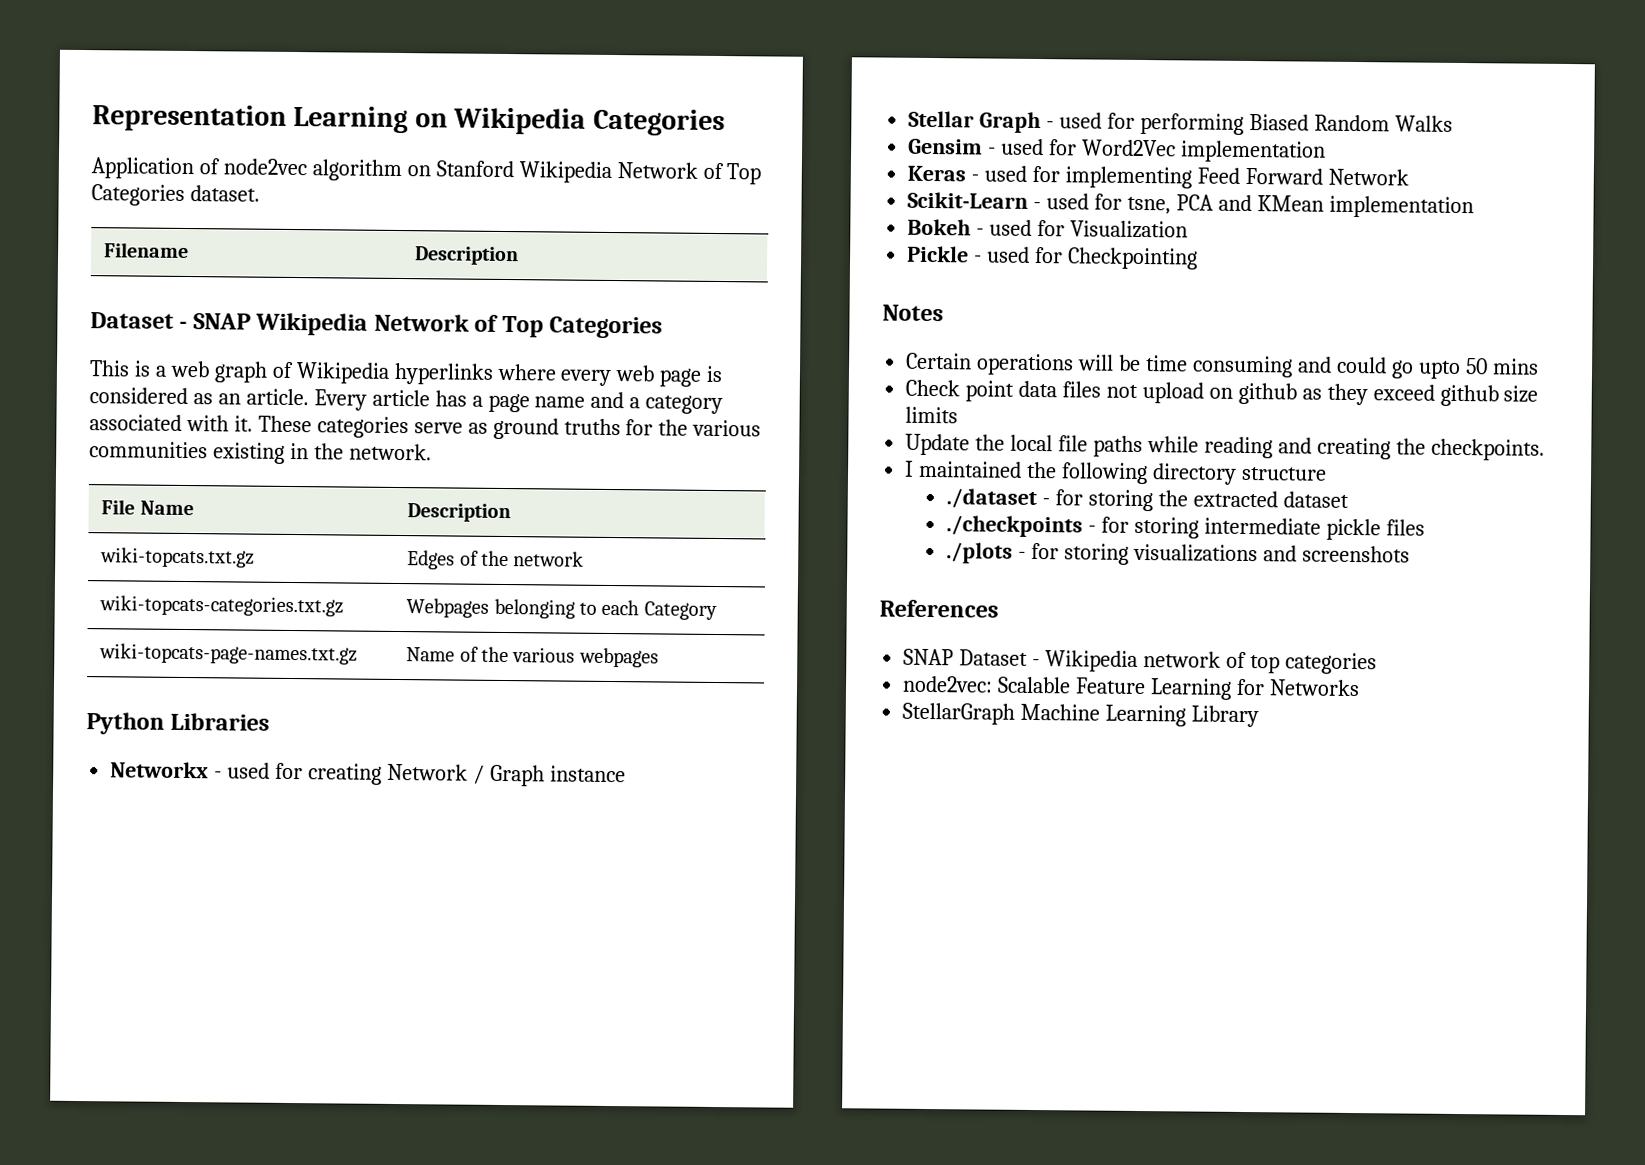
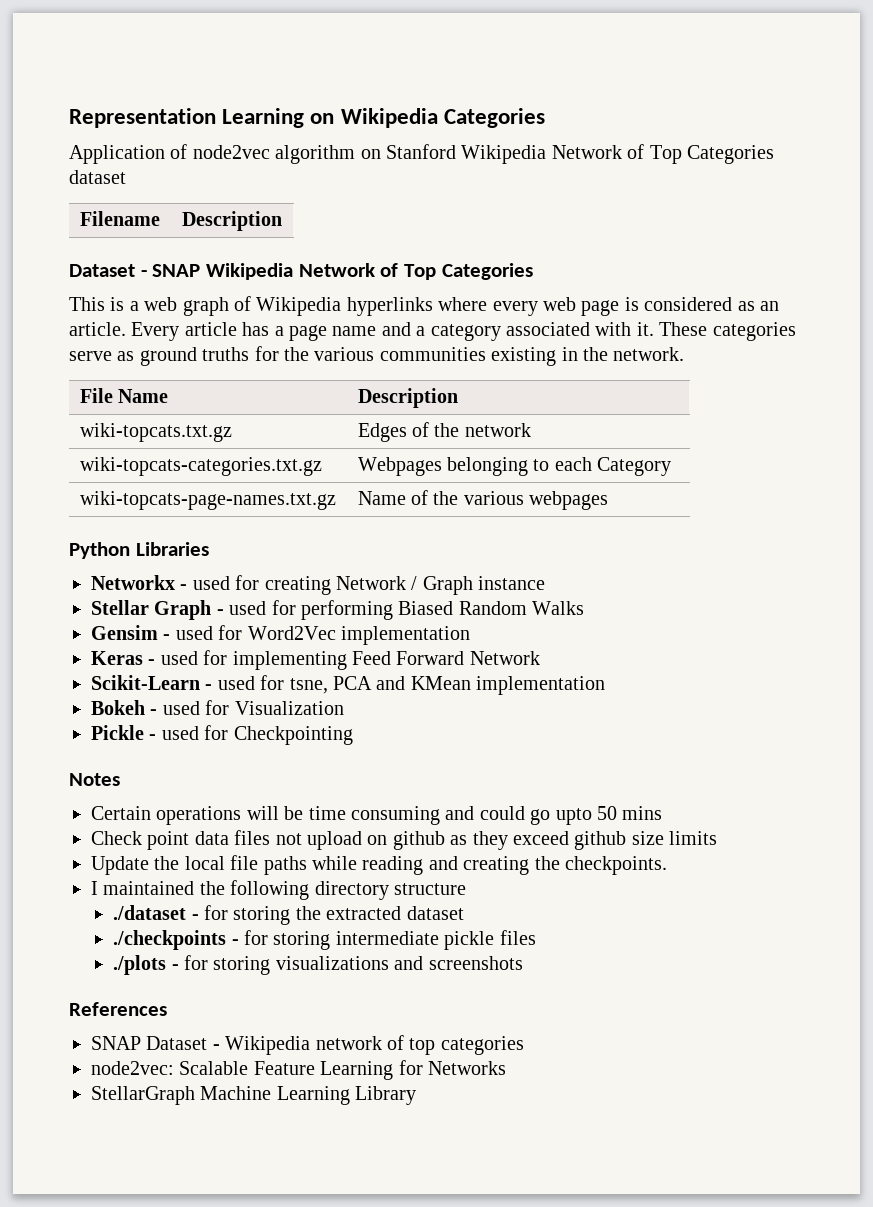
- Application of node2vec algorithm on Stanford Wikipedia Network of Top Categories dataset.
+ Application of node2vec algorithm on Stanford Wikipedia Network of Top Categories dataset

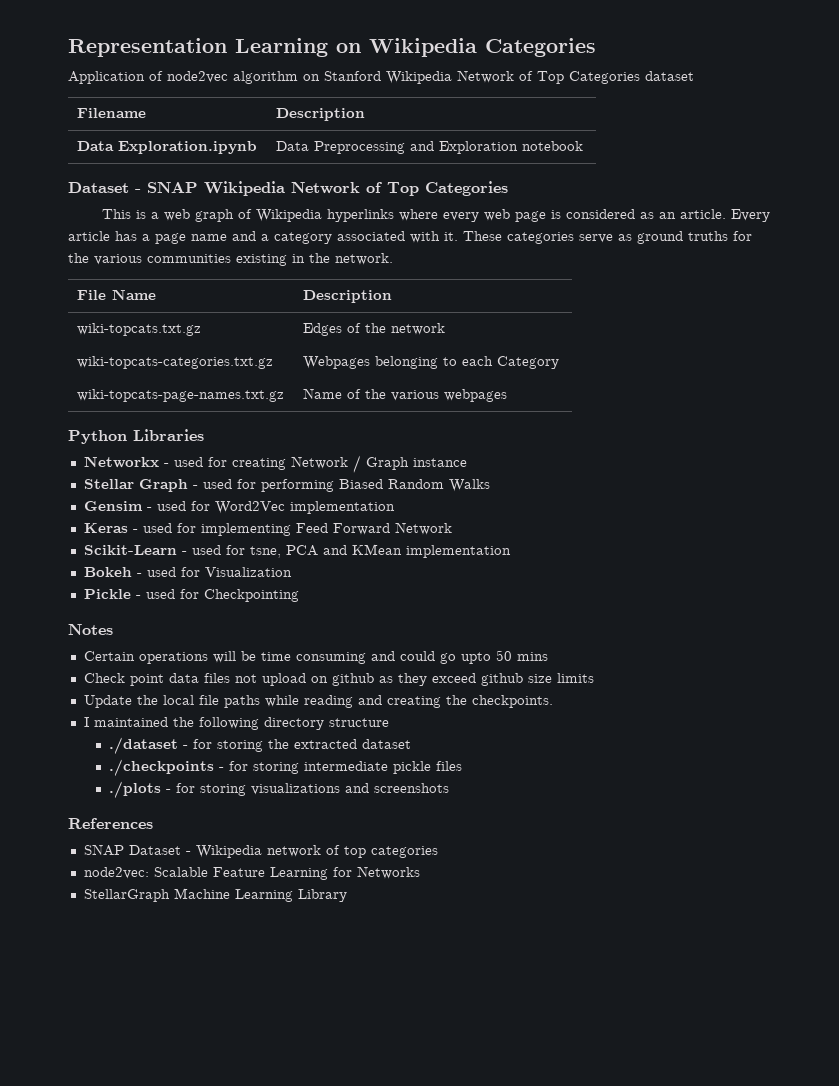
+ Data Exploration.ipynb | Data Preprocessing and Exploration notebook

